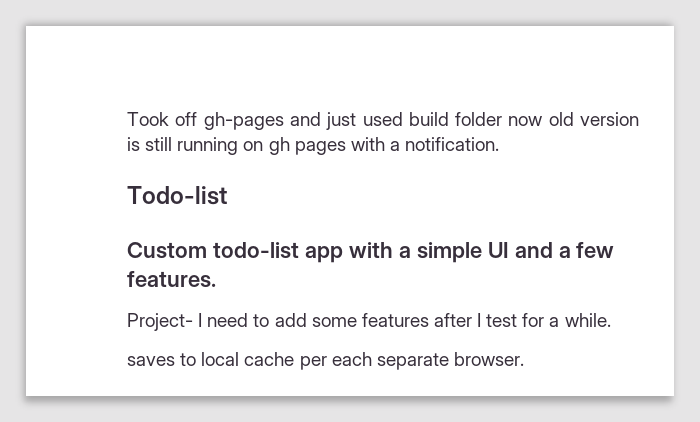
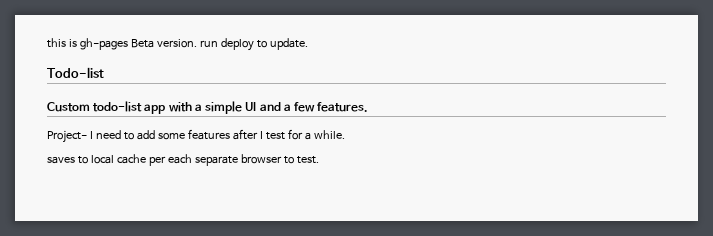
- Took off gh-pages and just used build folder now old version is still running on gh pages with a notification.
+ this is gh-pages Beta version. run deploy to update.
- saves to local cache per each separate browser.
+ saves to local cache per each separate browser to test.

